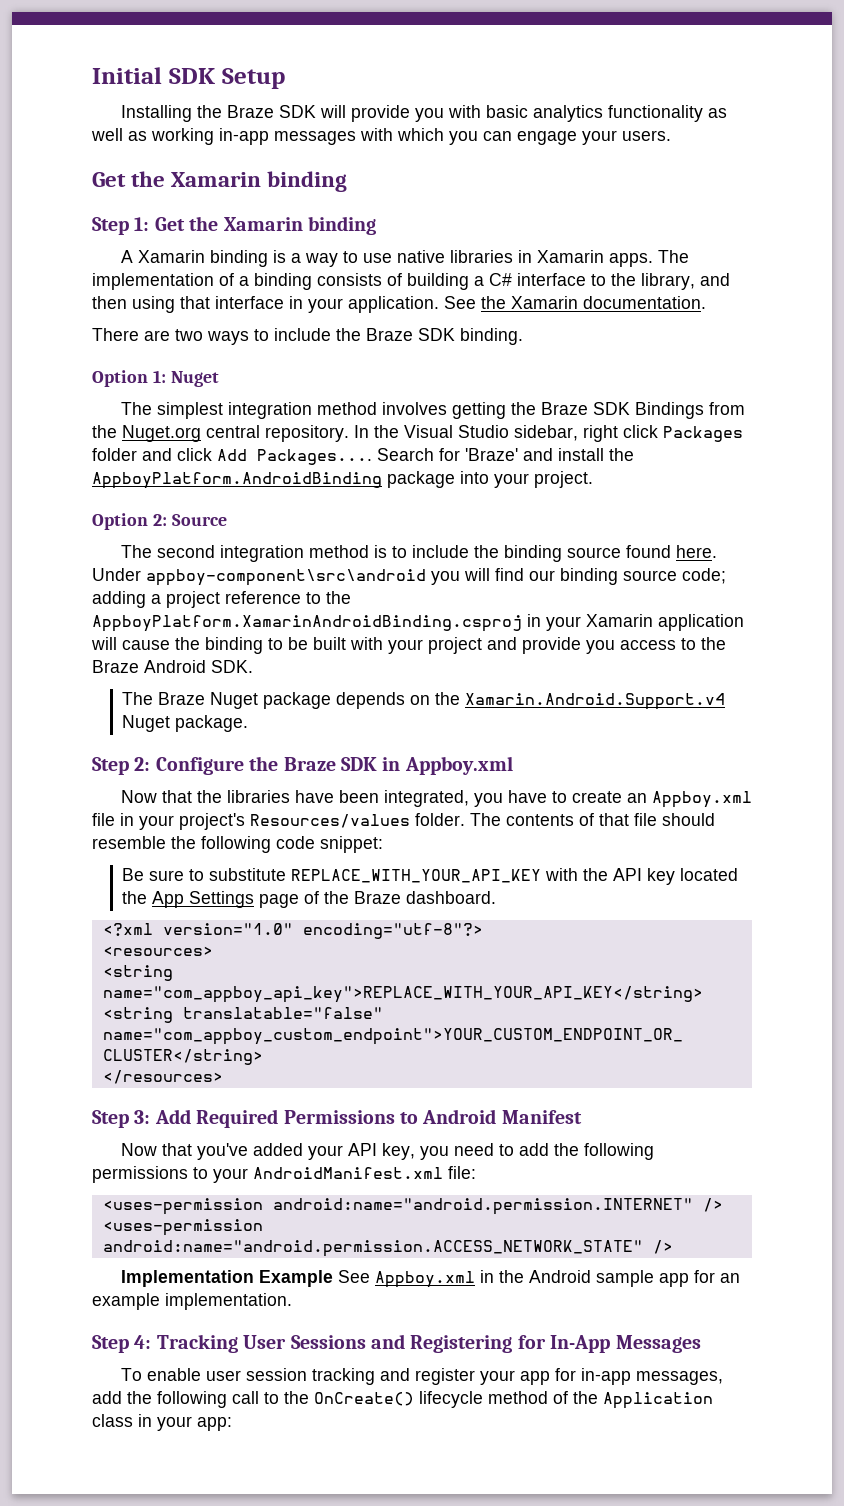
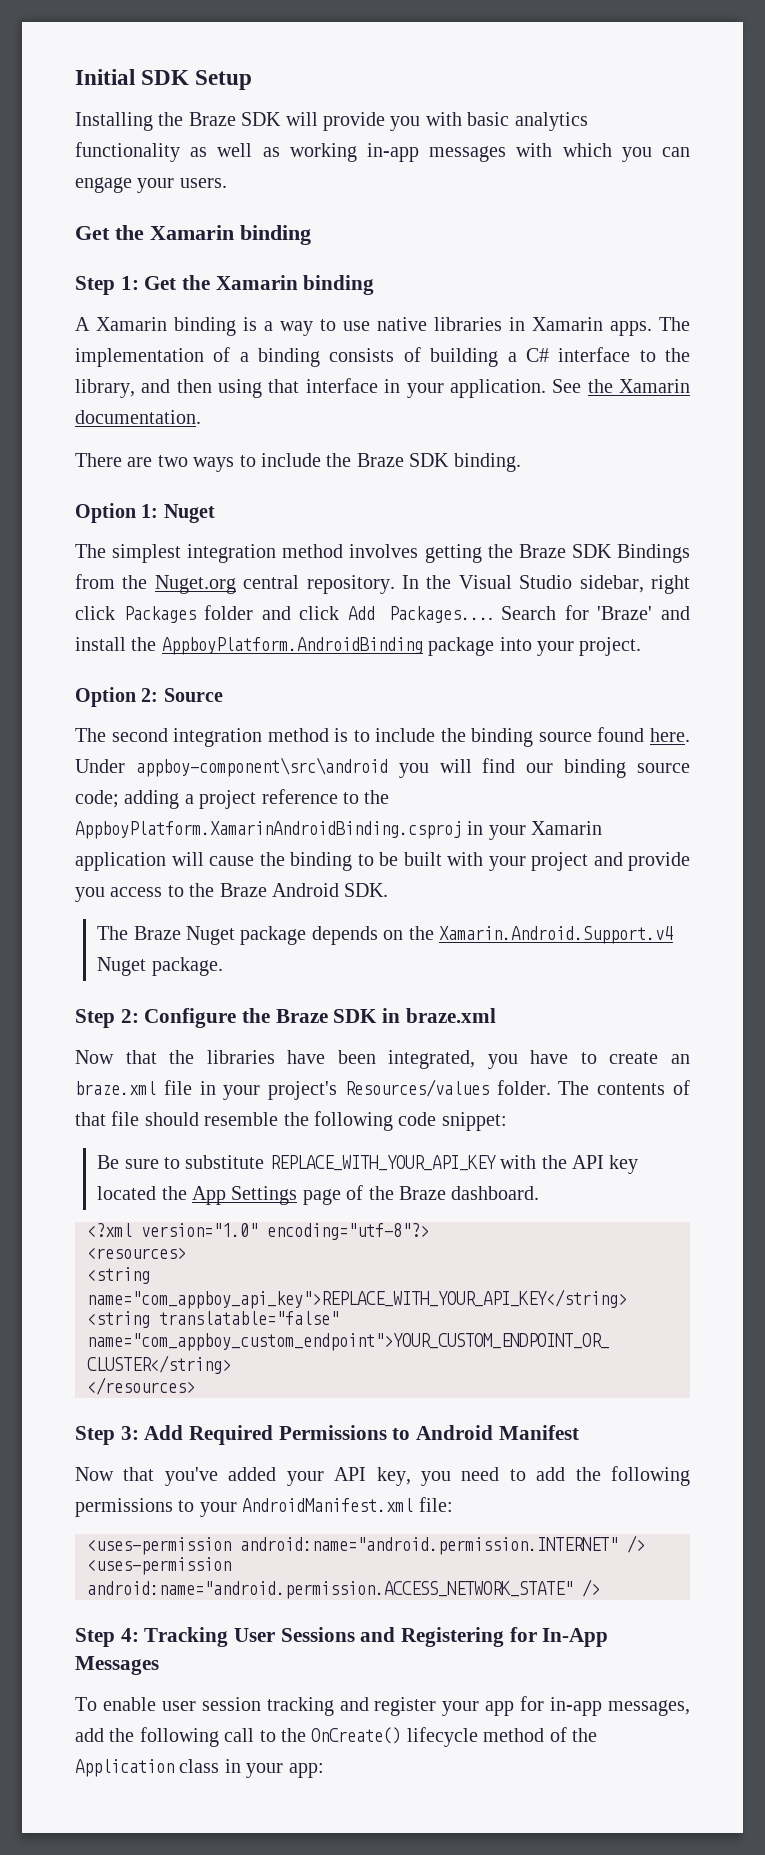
- Step 2: Configure the Braze SDK in Appboy.xml
+ Step 2: Configure the Braze SDK in braze.xml
- Now that the libraries have been integrated, you have to create an Appboy.xml file in your project's Resources/values folder.
+ Now that the libraries have been integrated, you have to create an braze.xml file in your project's Resources/values folder.
- Implementation Example See Appboy.xml in the Android sample app for an example implementation.

